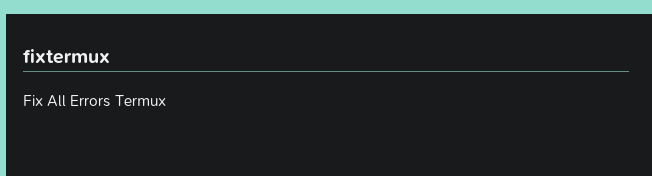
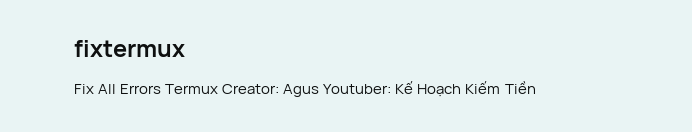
- Fix All Errors Termux
+ Fix All Errors Termux Creator: Agus Youtuber: Kế Hoạch Kiếm Tiền

